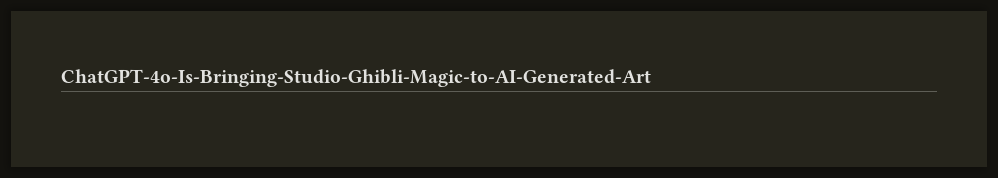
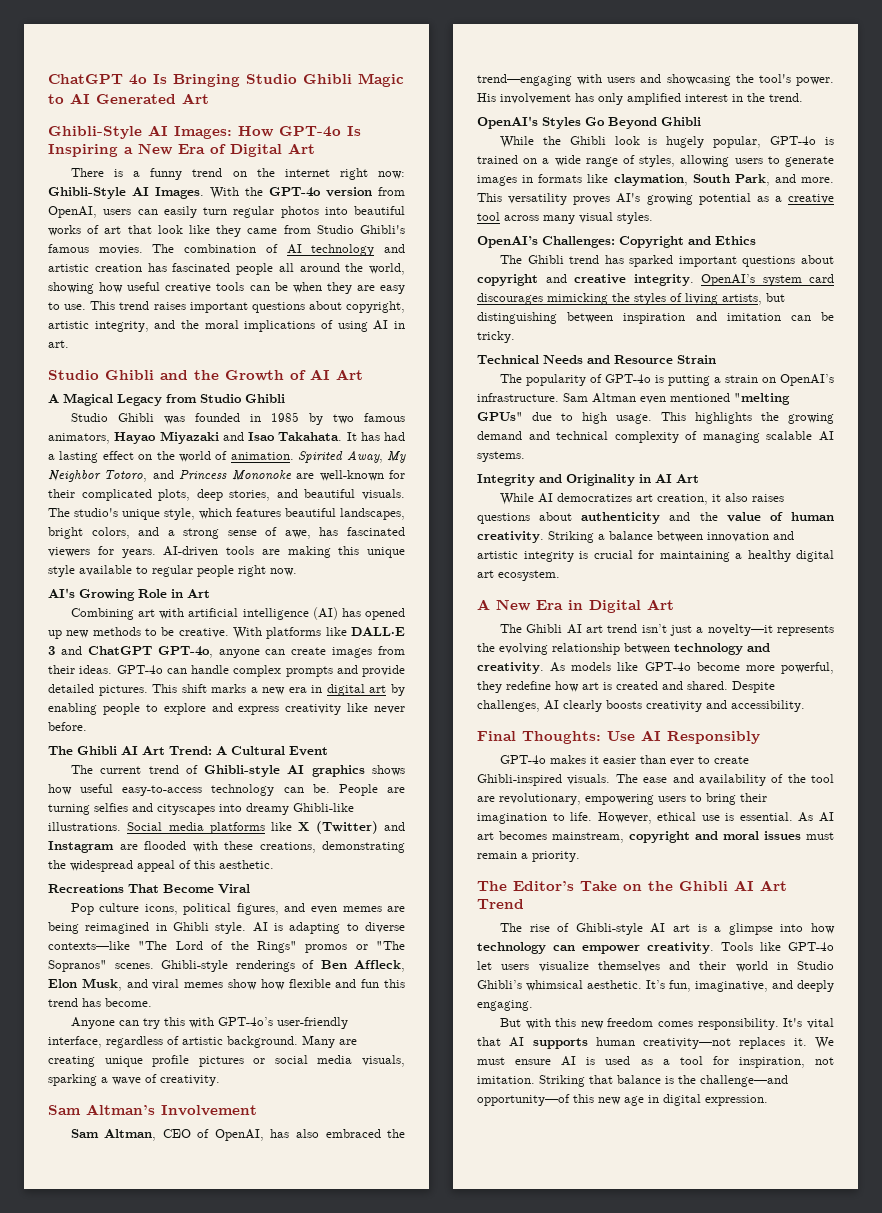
- ChatGPT-4o-Is-Bringing-Studio-Ghibli-Magic-to-AI-Generated-Art
+ ChatGPT 4o Is Bringing Studio Ghibli Magic to AI Generated Art
+ Ghibli-Style AI Images: How GPT-4o Is Inspiring a New Era of Digital Art
+ There is a funny trend on the internet right now: Ghibli-Style AI Images. With the GPT-4o version from OpenAI, users can easily turn regular photos into beautiful works of art that look like they came from Studio Ghibli's famous movies. The combination of AI technology and artistic creation has fascinated people all around the world, showing how useful creative tools can be when they are easy to use. This trend raises important questions about copyright, artistic integrity, and the moral implications of using AI in art.
+ Studio Ghibli and the Growth of AI Art
+ A Magical Legacy from Studio Ghibli
+ Studio Ghibli was founded in 1985 by two famous animators, Hayao Miyazaki and Isao Takahata. It has had a lasting effect on the world of animation. Spirited Away, My Neighbor Totoro, and Princess Mononoke are well-known for their complicated plots, deep stories, and beautiful visuals. The studio's unique style, which features beautiful landscapes, bright colors, and a strong sense of awe, has fascinated viewers for years. AI-driven tools are making this unique style available to regular people right now.
+ AI's Growing Role in Art
+ Combining art with artificial intelligence (AI) has opened up new methods to be creative. With platforms like DALL·E 3 and ChatGPT GPT-4o, anyone can create images from their ideas. GPT-4o can handle complex prompts and provide detailed pictures. This shift marks a new era in digital art by enabling people to explore and express creativity like never before.
+ The Ghibli AI Art Trend: A Cultural Event
+ The current trend of Ghibli-style AI graphics shows how useful easy-to-access technology can be. People are turning selfies and cityscapes into dreamy Ghibli-like illustrations. Social media platforms like X (Twitter) and Instagram are flooded with these creations, demonstrating the widespread appeal of this aesthetic.
+ Recreations That Become Viral
+ Pop culture icons, political figures, and even memes are being reimagined in Ghibli style. AI is adapting to diverse contexts—like "The Lord of the Rings" promos or "The Sopranos" scenes. Ghibli-style renderings of Ben Affleck, Elon Musk, and viral memes show how flexible and fun this trend has become.
+ Anyone can try this with GPT-4o’s user-friendly interface, regardless of artistic background. Many are creating unique profile pictures or social media visuals, sparking a wave of creativity.
+ Sam Altman’s Involvement
+ Sam Altman, CEO of OpenAI, has also embraced the trend—engaging with users and showcasing the tool's power. His involvement has only amplified interest in the trend.
+ OpenAI's Styles Go Beyond Ghibli
+ While the Ghibli look is hugely popular, GPT-4o is trained on a wide range of styles, allowing users to generate images in formats like claymation, South Park, and more. This versatility proves AI's growing potential as a creative tool across many visual styles.
+ OpenAI’s Challenges: Copyright and Ethics
+ The Ghibli trend has sparked important questions about copyright and creative integrity. OpenAI’s system card discourages mimicking the styles of living artists, but distinguishing between inspiration and imitation can be tricky.
+ Technical Needs and Resource Strain
+ The popularity of GPT-4o is putting a strain on OpenAI’s infrastructure. Sam Altman even mentioned "melting GPUs" due to high usage. This highlights the growing demand and technical complexity of managing scalable AI systems.
+ Integrity and Originality in AI Art
+ While AI democratizes art creation, it also raises questions about authenticity and the value of human creativity. Striking a balance between innovation and artistic integrity is crucial for maintaining a healthy digital art ecosystem.
+ A New Era in Digital Art
+ The Ghibli AI art trend isn’t just a novelty—it represents the evolving relationship between technology and creativity. As models like GPT-4o become more powerful, they redefine how art is created and shared. Despite challenges, AI clearly boosts creativity and accessibility.
+ Final Thoughts: Use AI Responsibly
+ GPT-4o makes it easier than ever to create Ghibli-inspired visuals. The ease and availability of the tool are revolutionary, empowering users to bring their imagination to life. However, ethical use is essential. As AI art becomes mainstream, copyright and moral issues must remain a priority.
+ The Editor’s Take on the Ghibli AI Art Trend
+ The rise of Ghibli-style AI art is a glimpse into how technology can empower creativity. Tools like GPT-4o let users visualize themselves and their world in Studio Ghibli’s whimsical aesthetic. It’s fun, imaginative, and deeply engaging.
+ But with this new freedom comes responsibility. It's vital that AI supports human creativity—not replaces it. We must ensure AI is used as a tool for inspiration, not imitation. Striking that balance is the challenge—and opportunity—of this new age in digital expression.

